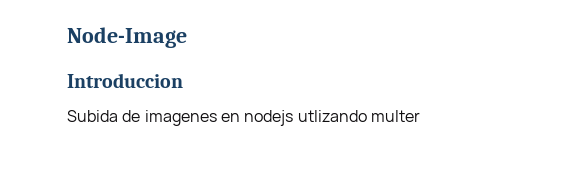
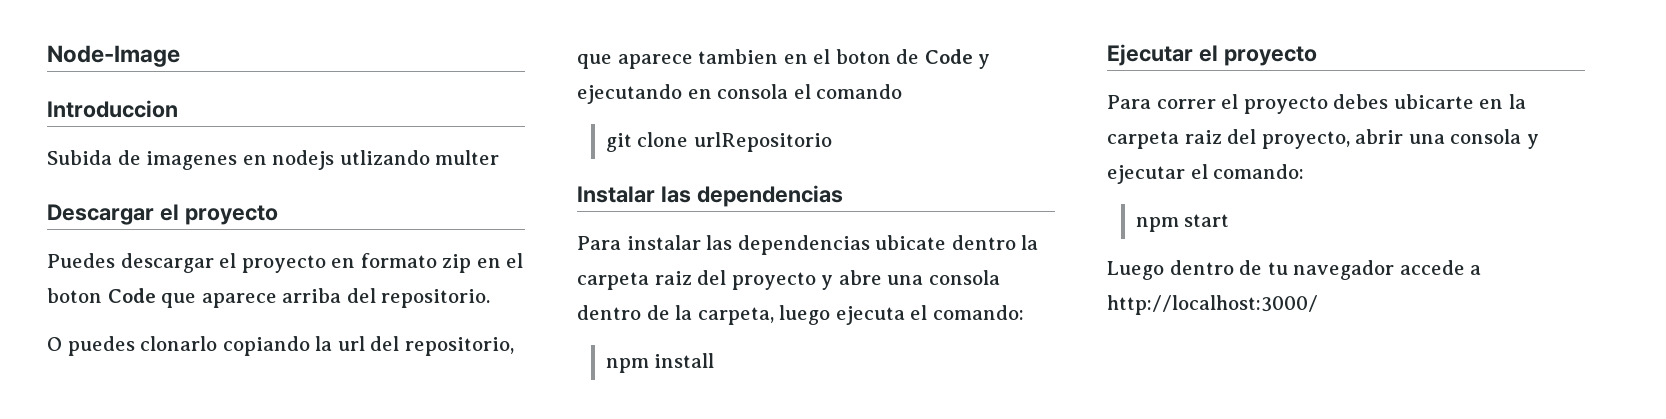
+ Descargar el proyecto
+ Puedes descargar el proyecto en formato zip en el boton Code que aparece arriba del repositorio.
+ O puedes clonarlo copiando la url del repositorio, que aparece tambien en el boton de Code y ejecutando en consola el comando
+ git clone urlRepositorio
+ Instalar las dependencias
+ Para instalar las dependencias ubicate dentro la carpeta raiz del proyecto y abre una consola dentro de la carpeta, luego ejecuta el comando:
+ npm install
+ Ejecutar el proyecto
+ Para correr el proyecto debes ubicarte en la carpeta raiz del proyecto, abrir una consola y ejecutar el comando:
+ npm start
+ Luego dentro de tu navegador accede a http://localhost:3000/

